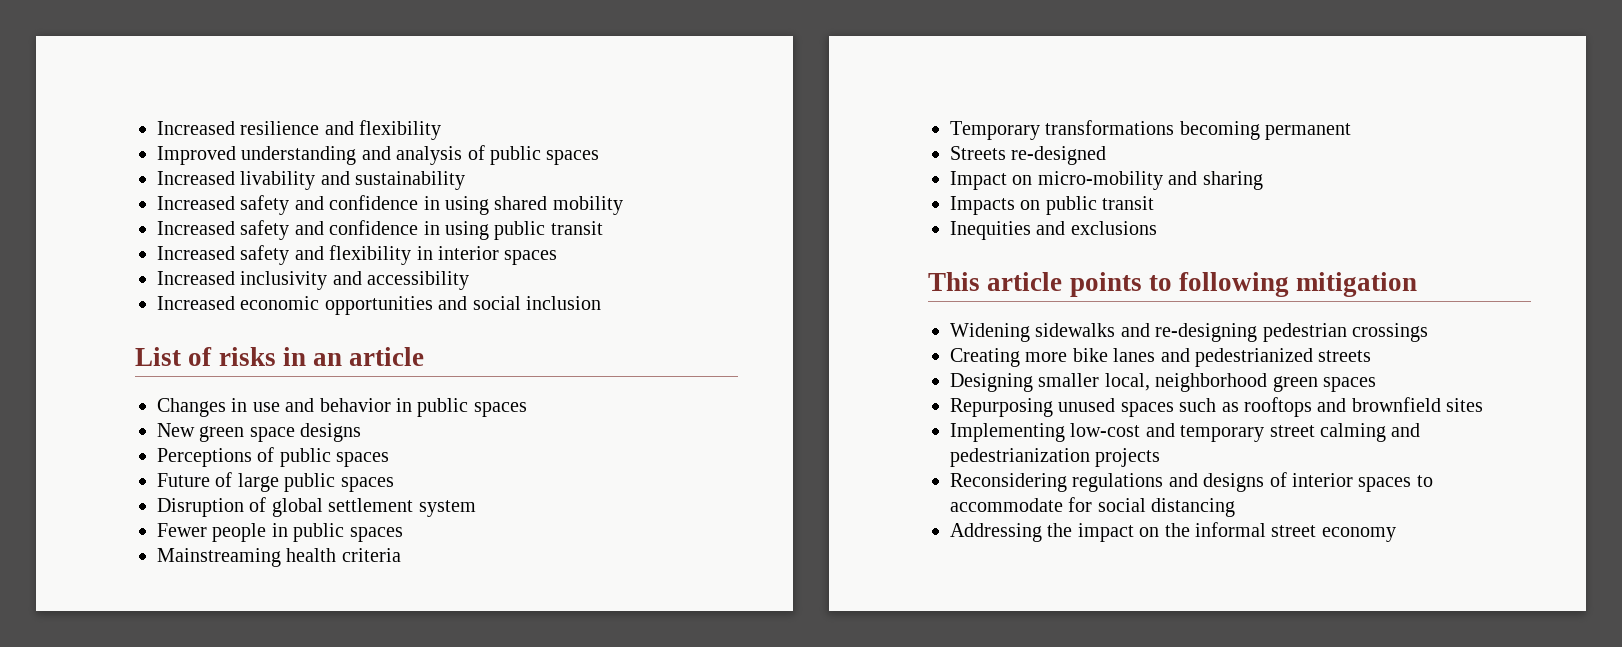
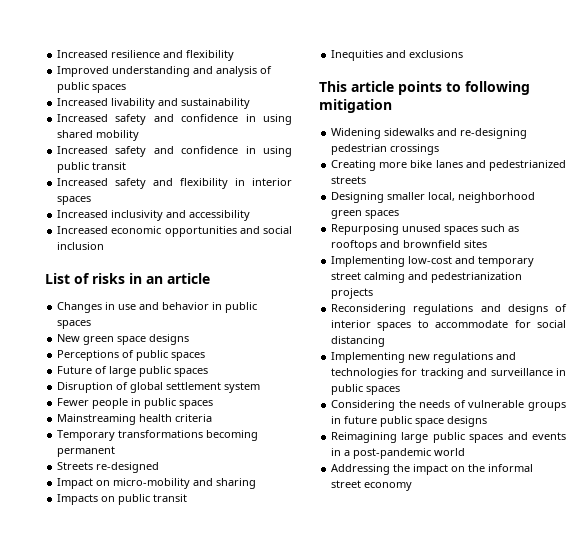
+ Implementing new regulations and technologies for tracking and surveillance in public spaces
+ Considering the needs of vulnerable groups in future public space designs
+ Reimagining large public spaces and events in a post-pandemic world

